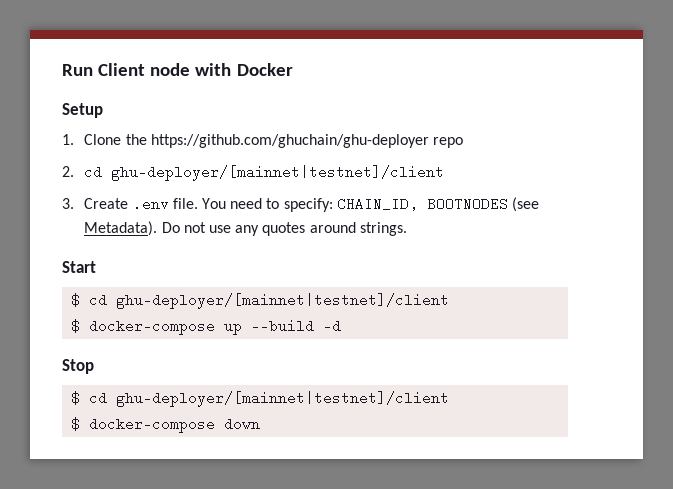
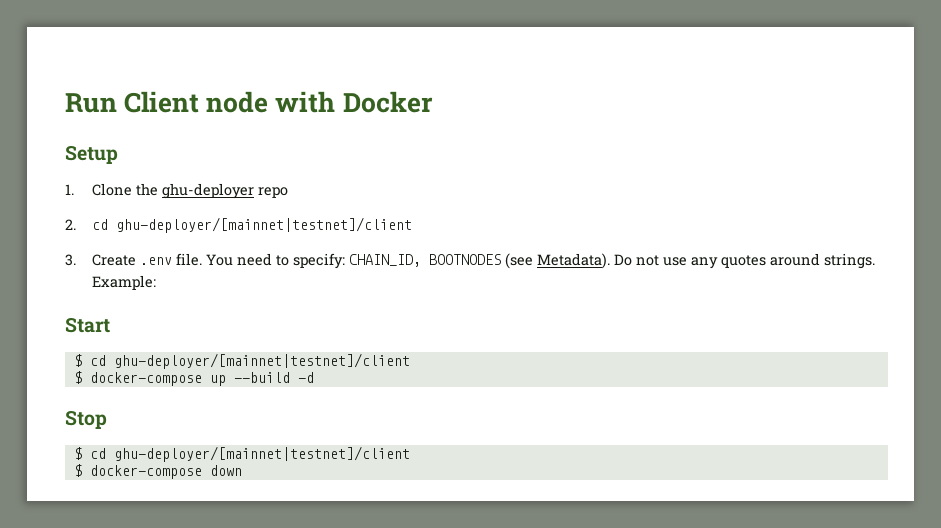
- 1. Clone the https://github.com/ghuchain/ghu-deployer repo
+ 1. Clone the ghu-deployer repo
+ Example:

